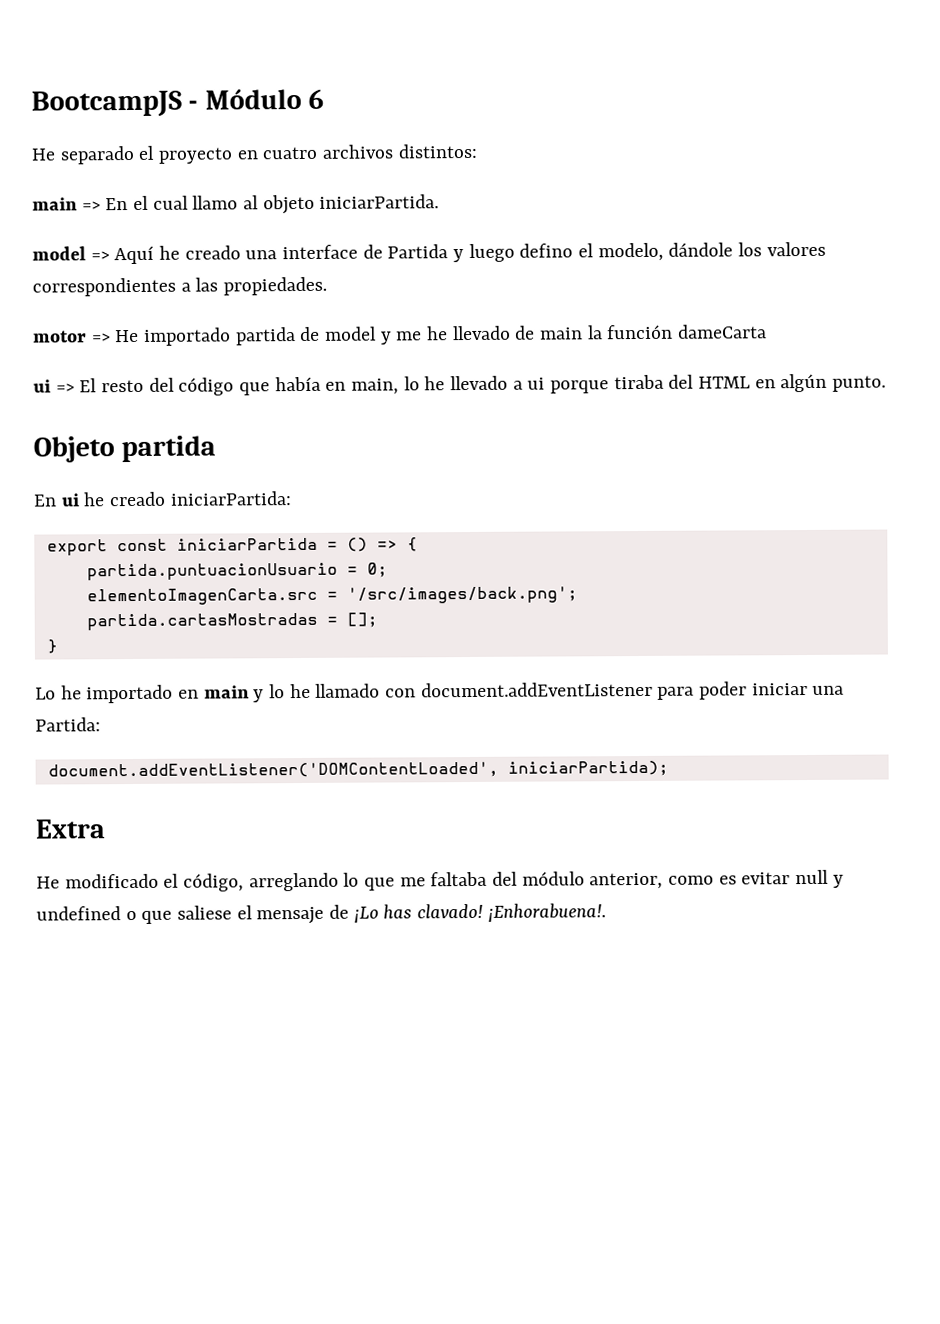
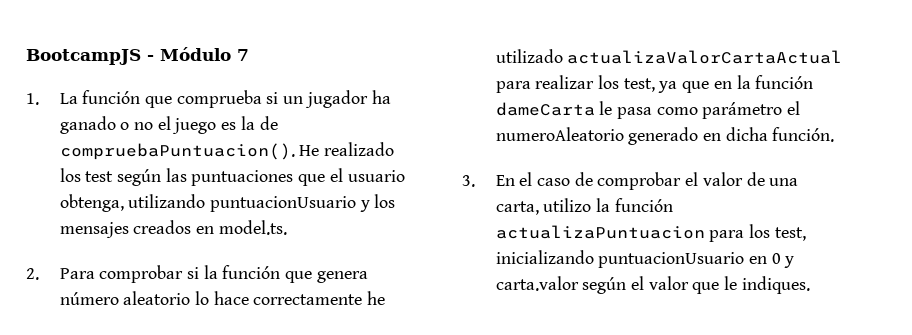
- BootcampJS - Módulo 6
- He separado el proyecto en cuatro archivos distintos:
- main => En el cual llamo al objeto iniciarPartida.
- model => Aquí he creado una interface de Partida y luego defino el modelo, dándole los valores correspondientes a las propiedades.
- motor => He importado partida de model y me he llevado de main la función dameCarta
- ui => El resto del código que había en main, lo he llevado a ui porque tiraba del HTML en algún punto.
- Objeto partida
- En ui he creado iniciarPartida:
- export const iniciarPartida = () => {
- partida.puntuacionUsuario = 0;
- elementoImagenCarta.src = '/src/images/back.png';
- partida.cartasMostradas = [];
- }
- Lo he importado en main y lo he llamado con document.addEventListener para poder iniciar una Partida:
- document.addEventListener('DOMContentLoaded', iniciarPartida);
- Extra
- He modificado el código, arreglando lo que me faltaba del módulo anterior, como es evitar null y undefined o que saliese el mensaje de ¡Lo has clavado! ¡Enhorabuena!.
+ BootcampJS - Módulo 7
+ 1. La función que comprueba si un jugador ha ganado o no el juego es la de compruebaPuntuacion(). He realizado los test según las puntuaciones que el usuario obtenga, utilizando puntuacionUsuario y los mensajes creados en model.ts.
+ 2. Para comprobar si la función que genera número aleatorio lo hace correctamente he utilizado actualizaValorCartaActual para realizar los test, ya que en la función dameCarta le pasa como parámetro el numeroAleatorio generado en dicha función.
+ 3. En el caso de comprobar el valor de una carta, utilizo la función actualizaPuntuacion para los test, inicializando puntuacionUsuario en 0 y carta.valor según el valor que le indiques.

